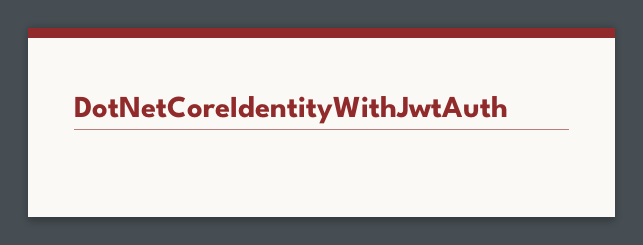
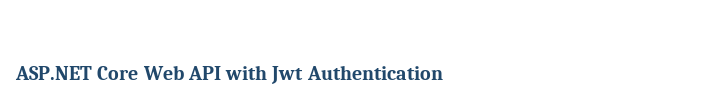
- DotNetCoreIdentityWithJwtAuth
+ ASP.NET Core Web API with Jwt Authentication

